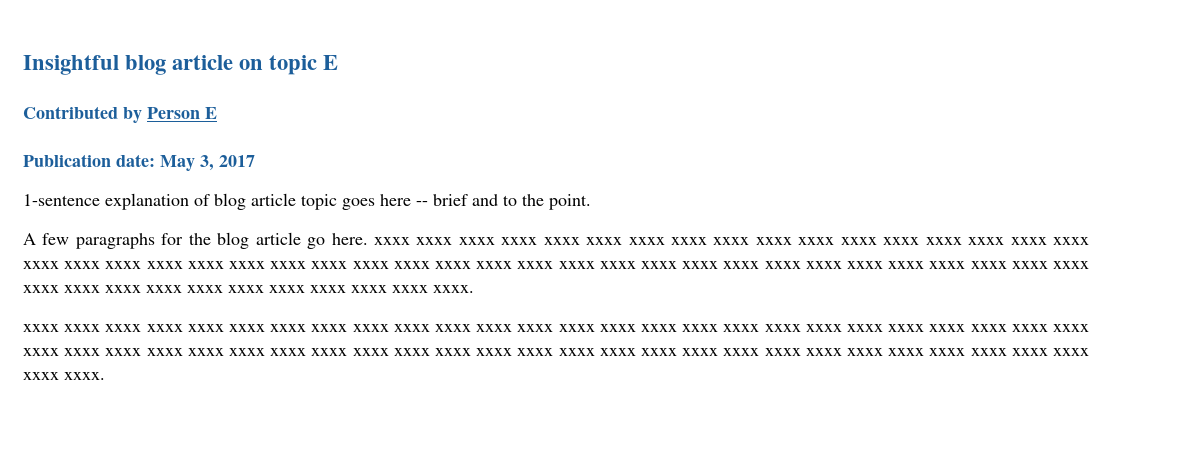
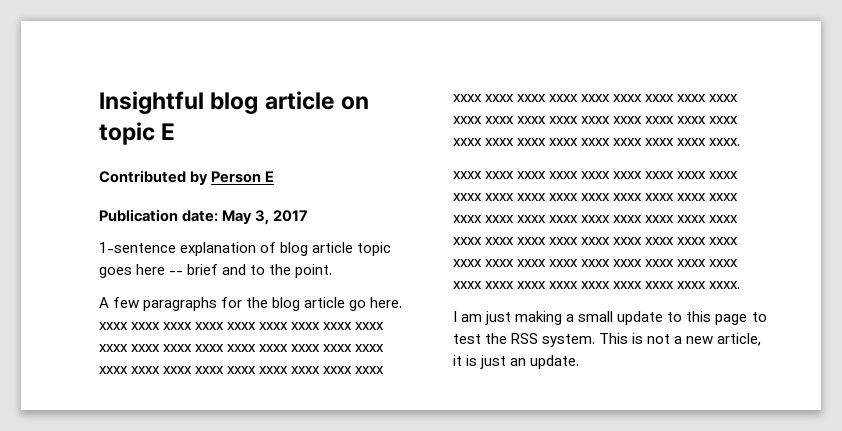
+ I am just making a small update to this page to test the RSS system. This is not a new article, it is just an update.

